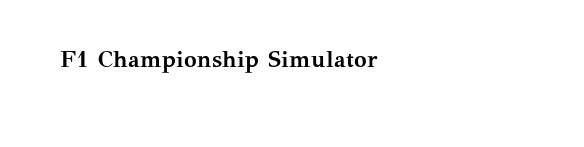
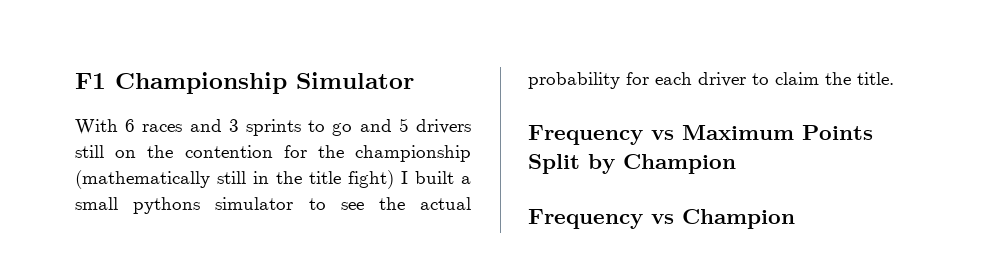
+ With 6 races and 3 sprints to go and 5 drivers still on the contention for the championship (mathematically still in the title fight) I built a small pythons simulator to see the actual probability for each driver to claim the title.
+ Frequency vs Maximum Points Split by Champion
+ Frequency vs Champion

